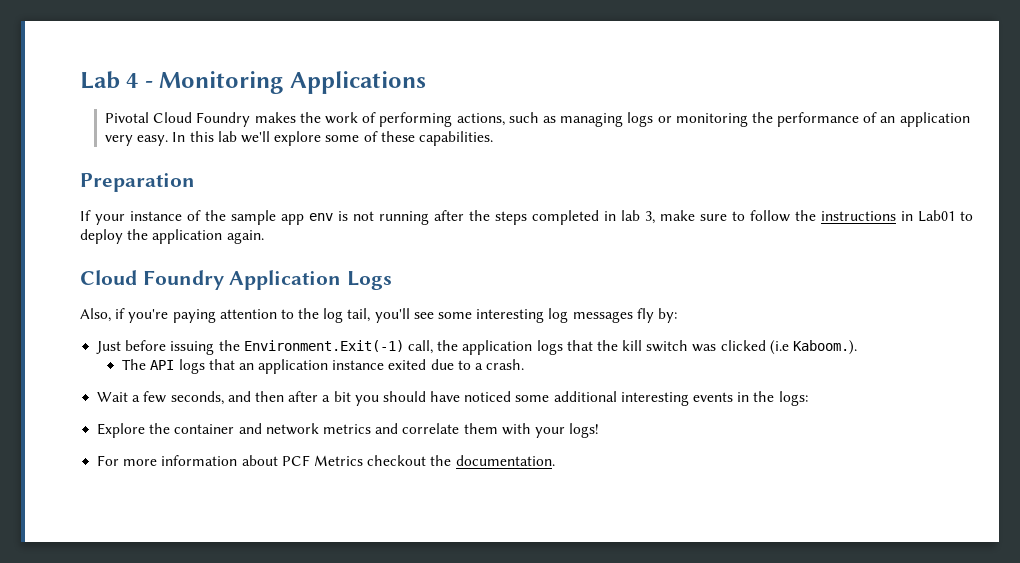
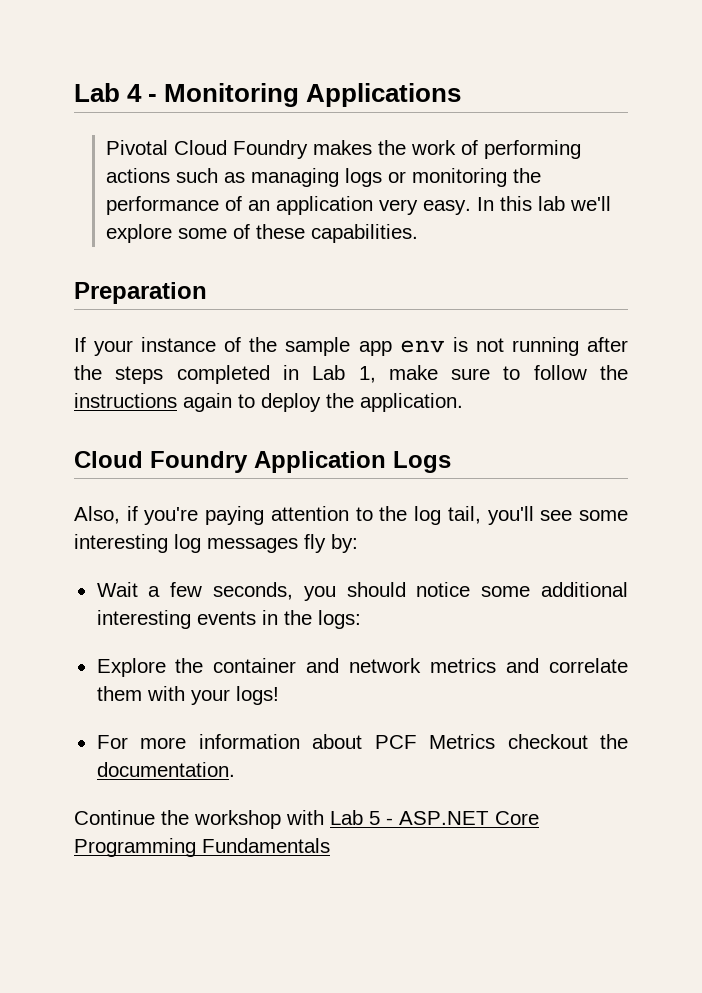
- Pivotal Cloud Foundry makes the work of performing actions, such as managing logs or monitoring the performance of an application very easy.
+ Pivotal Cloud Foundry makes the work of performing actions such as managing logs or monitoring the performance of an application very easy.
- If your instance of the sample app env is not running after the steps completed in lab 3, make sure to follow the instructions in Lab01 to deploy the application again.
+ If your instance of the sample app env is not running after the steps completed in Lab 1, make sure to follow the instructions again to deploy the application.
- Just before issuing the Environment.Exit(-1) call, the application logs that the kill switch was clicked (i.e Kaboom.).
- The API logs that an application instance exited due to a crash.
- Wait a few seconds, and then after a bit you should have noticed some additional interesting events in the logs:
+ Wait a few seconds, you should notice some additional interesting events in the logs:
+ Continue the workshop with Lab 5 - ASP.NET Core Programming Fundamentals

